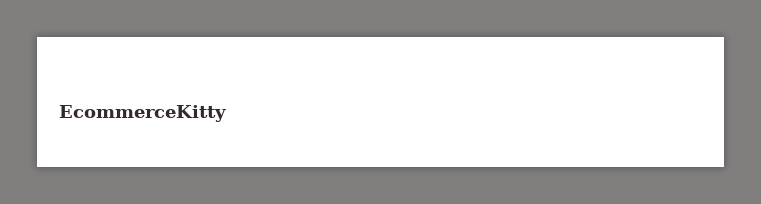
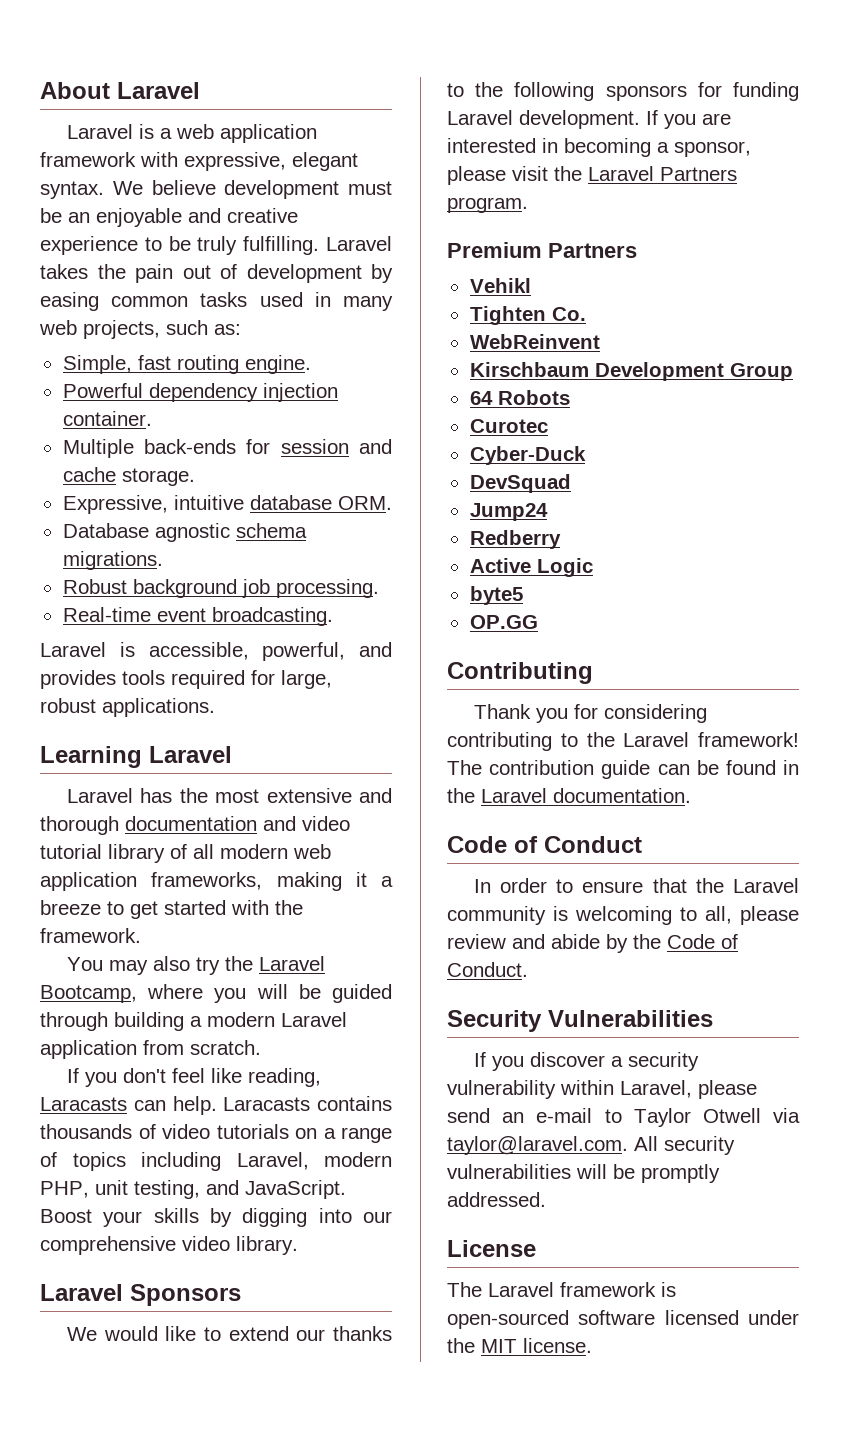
- EcommerceKitty
+ About Laravel
+ Laravel is a web application framework with expressive, elegant syntax. We believe development must be an enjoyable and creative experience to be truly fulfilling. Laravel takes the pain out of development by easing common tasks used in many web projects, such as:
+ Simple, fast routing engine.
+ Powerful dependency injection container.
+ Multiple back-ends for session and cache storage.
+ Expressive, intuitive database ORM.
+ Database agnostic schema migrations.
+ Robust background job processing.
+ Real-time event broadcasting.
+ Laravel is accessible, powerful, and provides tools required for large, robust applications.
+ Learning Laravel
+ Laravel has the most extensive and thorough documentation and video tutorial library of all modern web application frameworks, making it a breeze to get started with the framework.
+ You may also try the Laravel Bootcamp, where you will be guided through building a modern Laravel application from scratch.
+ If you don't feel like reading, Laracasts can help. Laracasts contains thousands of video tutorials on a range of topics including Laravel, modern PHP, unit testing, and JavaScript. Boost your skills by digging into our comprehensive video library.
+ Laravel Sponsors
+ We would like to extend our thanks to the following sponsors for funding Laravel development. If you are interested in becoming a sponsor, please visit the Laravel Partners program.
+ Premium Partners
+ Vehikl
+ Tighten Co.
+ WebReinvent
+ Kirschbaum Development Group
+ 64 Robots
+ Curotec
+ Cyber-Duck
+ DevSquad
+ Jump24
+ Redberry
+ Active Logic
+ byte5
+ OP.GG
+ Contributing
+ Thank you for considering contributing to the Laravel framework! The contribution guide can be found in the Laravel documentation.
+ Code of Conduct
+ In order to ensure that the Laravel community is welcoming to all, please review and abide by the Code of Conduct.
+ Security Vulnerabilities
+ If you discover a security vulnerability within Laravel, please send an e-mail to Taylor Otwell via taylor@laravel.com. All security vulnerabilities will be promptly addressed.
+ License
+ The Laravel framework is open-sourced software licensed under the MIT license.

